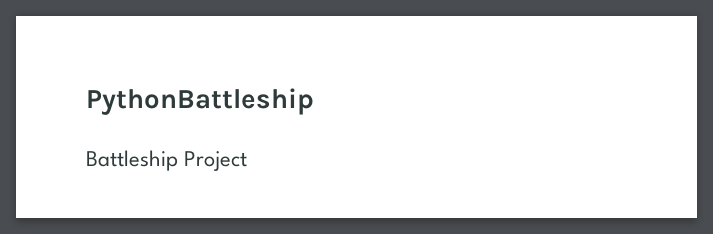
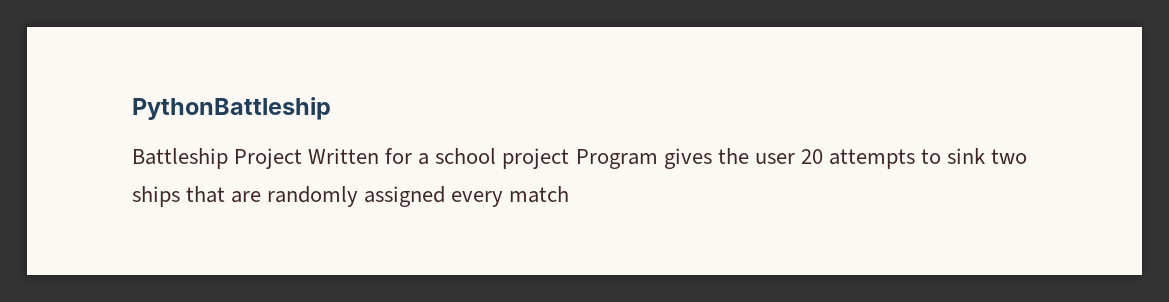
- Battleship Project
+ Battleship Project Written for a school project Program gives the user 20 attempts to sink two ships that are randomly assigned every match

